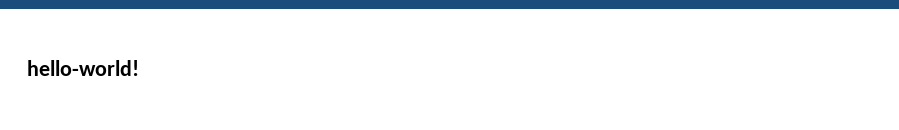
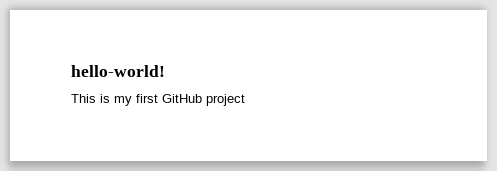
+ This is my first GitHub project

